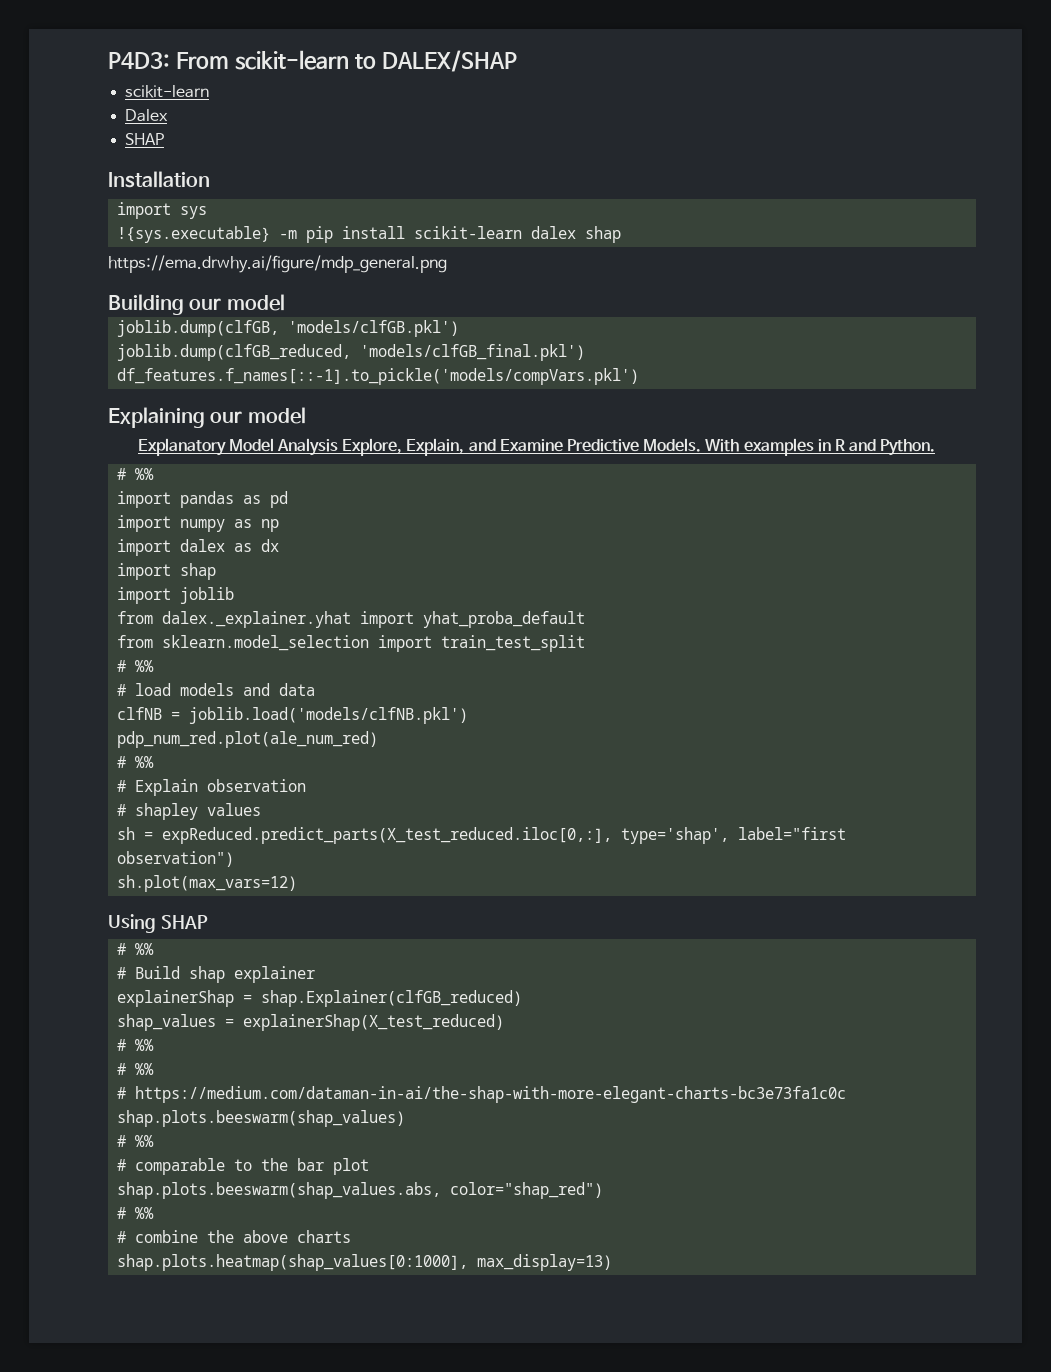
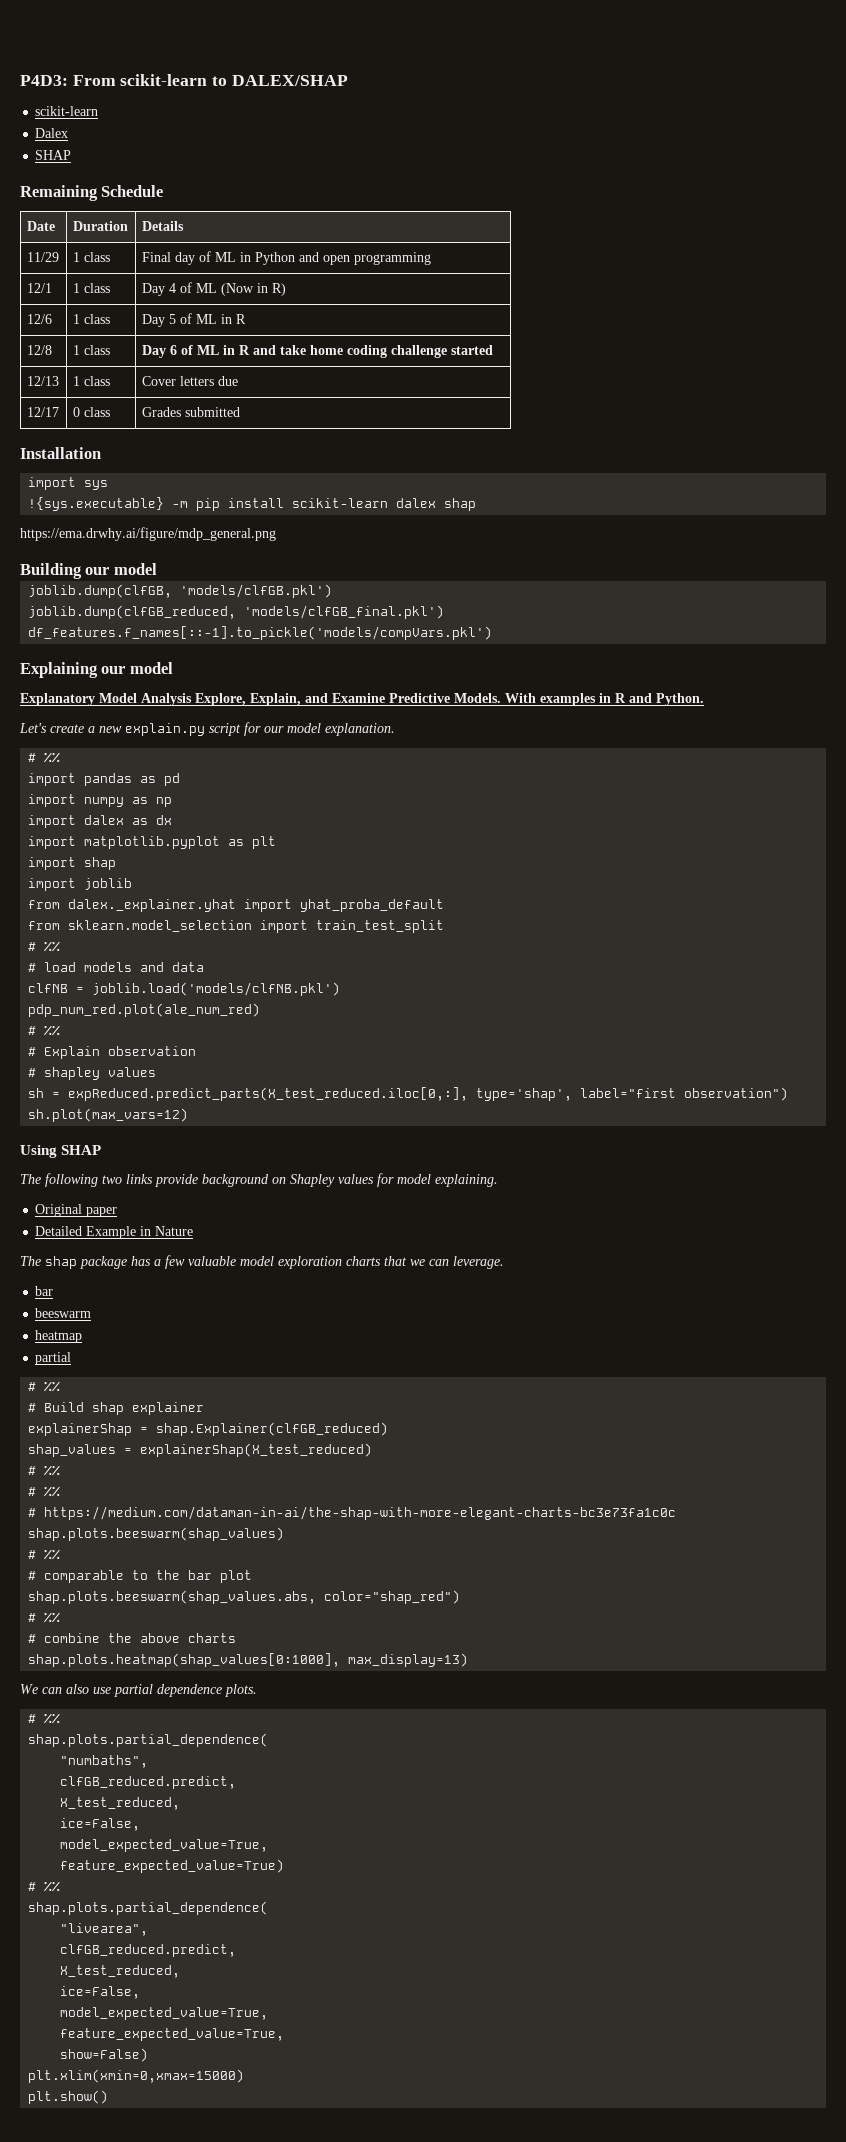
+ Remaining Schedule
+ Date | Duration | Details
+ 11/29 | 1 class | Final day of ML in Python and open programming
+ 12/1 | 1 class | Day 4 of ML (Now in R)
+ 12/6 | 1 class | Day 5 of ML in R
+ 12/8 | 1 class | Day 6 of ML in R and take home coding challenge started
+ 12/13 | 1 class | Cover letters due
+ 12/17 | 0 class | Grades submitted
+ Let's create a new explain.py script for our model explanation.
+ import matplotlib.pyplot as plt
+ The following two links provide background on Shapley values for model explaining.
+ Original paper
+ Detailed Example in Nature
+ The shap package has a few valuable model exploration charts that we can leverage.
+ bar
+ beeswarm
+ heatmap
+ partial
+ We can also use partial dependence plots.
+ # %%
+ shap.plots.partial_dependence(
+ "numbaths",
+ clfGB_reduced.predict,
+ X_test_reduced,
+ ice=False,
+ model_expected_value=True,
+ feature_expected_value=True)
+ # %%
+ shap.plots.partial_dependence(
+ "livearea",
+ clfGB_reduced.predict,
+ X_test_reduced,
+ ice=False,
+ model_expected_value=True,
+ feature_expected_value=True,
+ show=False)
+ plt.xlim(xmin=0,xmax=15000)
+ plt.show()

